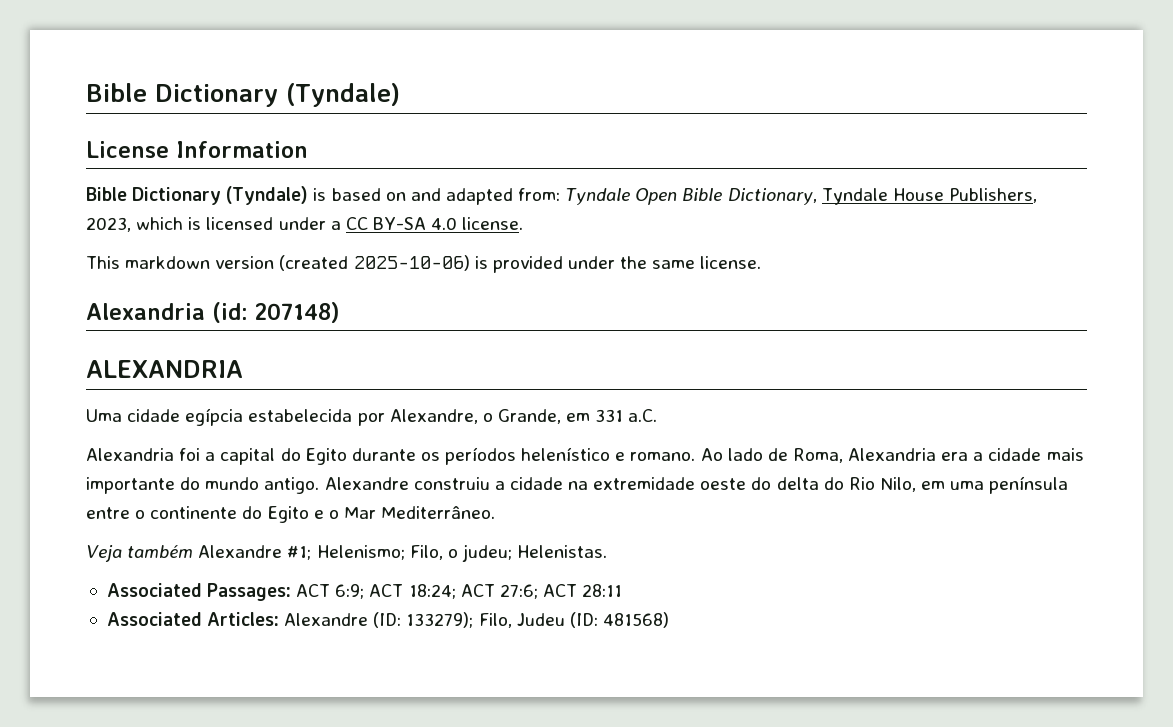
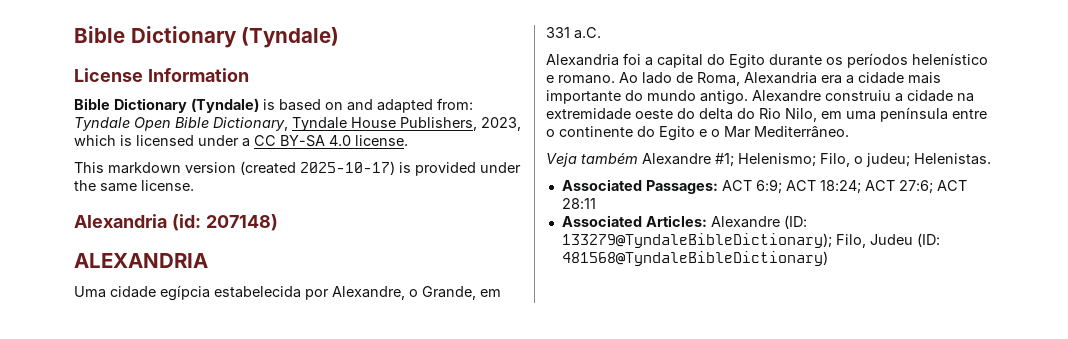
- This markdown version (created 2025-10-06) is provided under the same license.
+ This markdown version (created 2025-10-17) is provided under the same license.
- Associated Articles: Alexandre (ID: 133279); Filo, Judeu (ID: 481568)
+ Associated Articles: Alexandre (ID: 133279@TyndaleBibleDictionary); Filo, Judeu (ID: 481568@TyndaleBibleDictionary)

